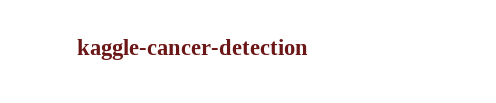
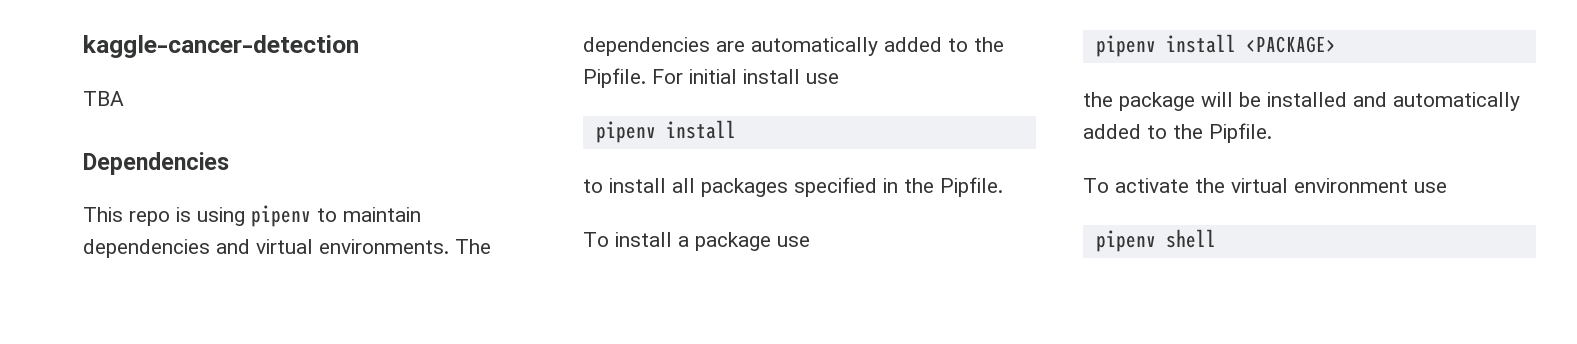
+ TBA
+ Dependencies
+ This repo is using pipenv to maintain dependencies and virtual environments. The dependencies are automatically added to the Pipfile. For initial install use
+ pipenv install
+ to install all packages specified in the Pipfile.
+ To install a package use
+ pipenv install <PACKAGE>
+ the package will be installed and automatically added to the Pipfile.
+ To activate the virtual environment use
+ pipenv shell

